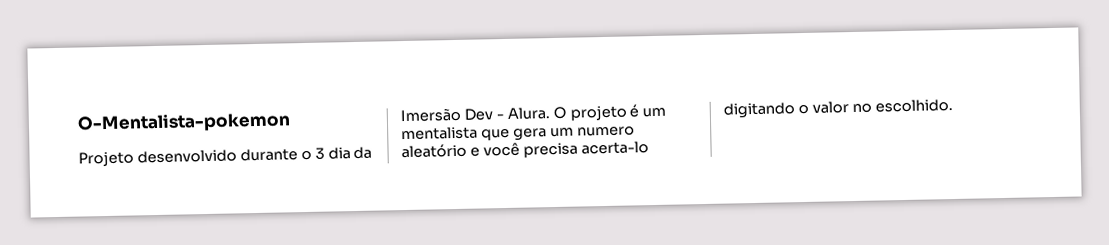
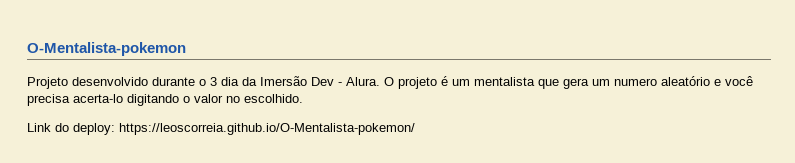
+ Link do deploy: https://leoscorreia.github.io/O-Mentalista-pokemon/

